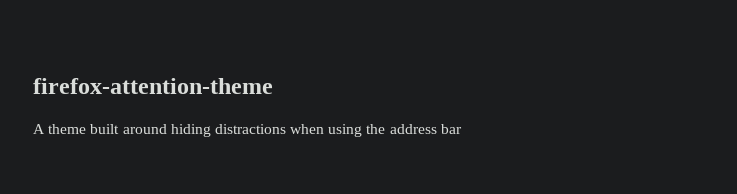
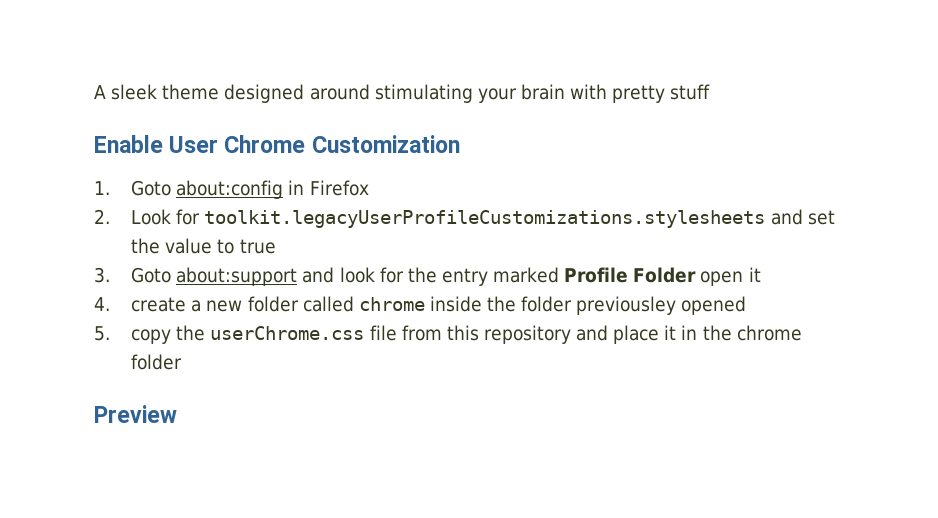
- firefox-attention-theme
- A theme built around hiding distractions when using the address bar
+ A sleek theme designed around stimulating your brain with pretty stuff
+ Enable User Chrome Customization
+ 1. Goto about:config in Firefox
+ 2. Look for toolkit.legacyUserProfileCustomizations.stylesheets and set the value to true
+ 3. Goto about:support and look for the entry marked Profile Folder open it
+ 4. create a new folder called chrome inside the folder previousley opened
+ 5. copy the userChrome.css file from this repository and place it in the chrome folder
+ Preview

